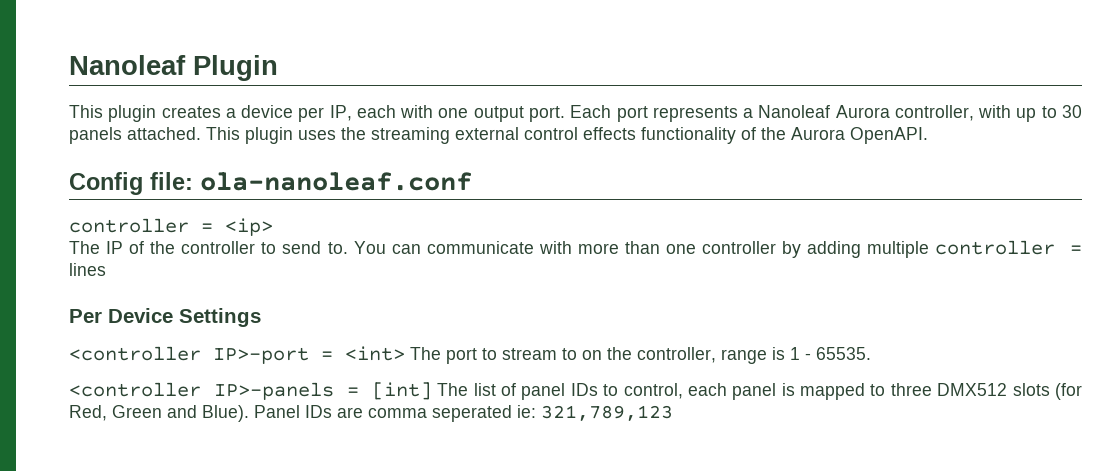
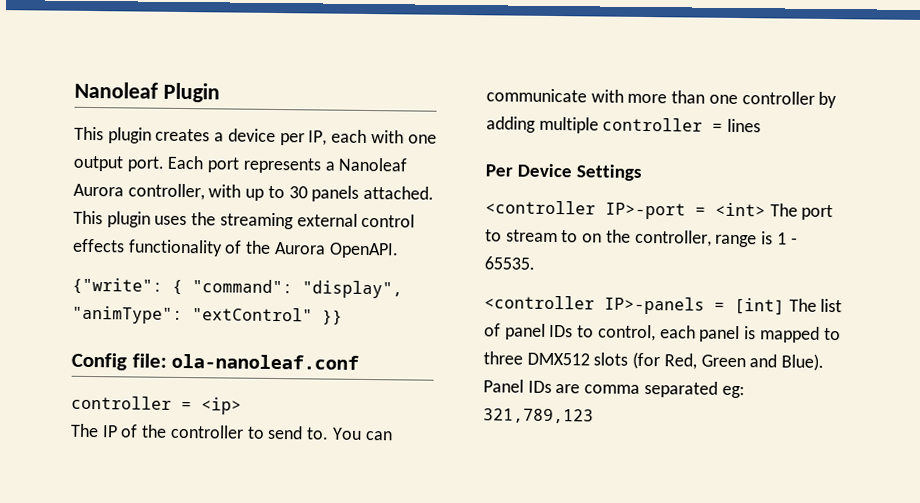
+ {"write": { "command": "display", "animType": "extControl" }}
- Panel IDs are comma seperated ie: 321,789,123
+ Panel IDs are comma separated eg: 321,789,123

